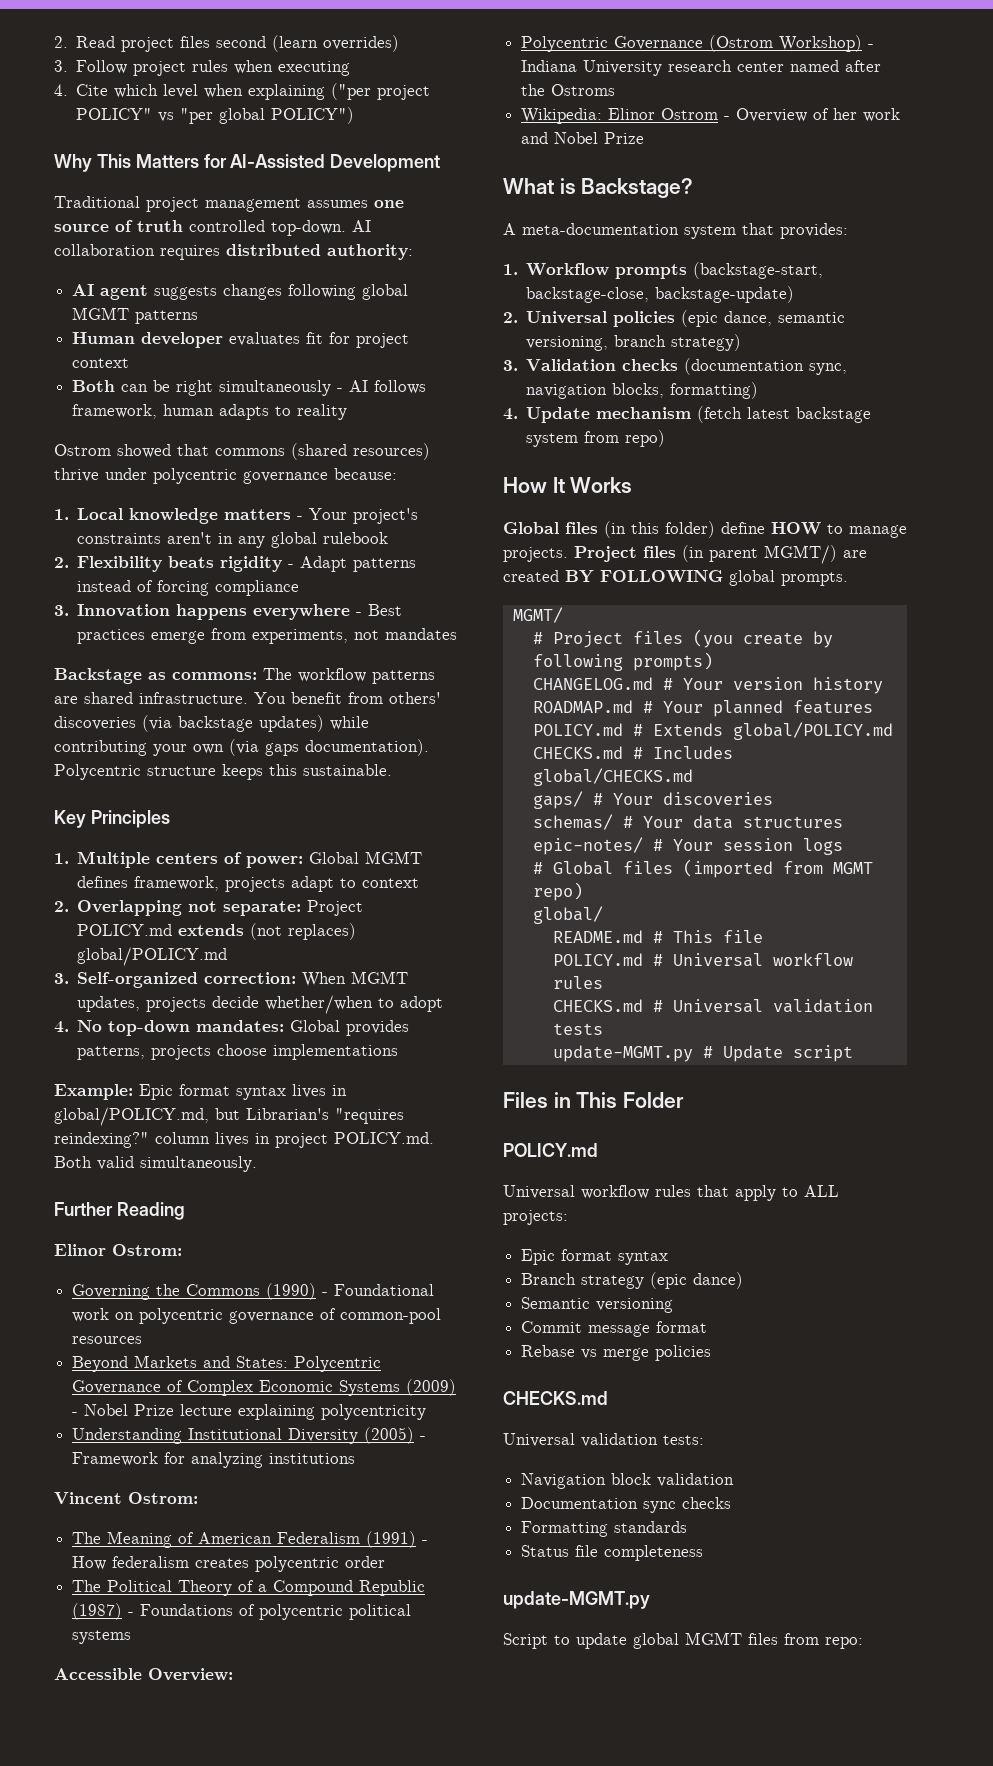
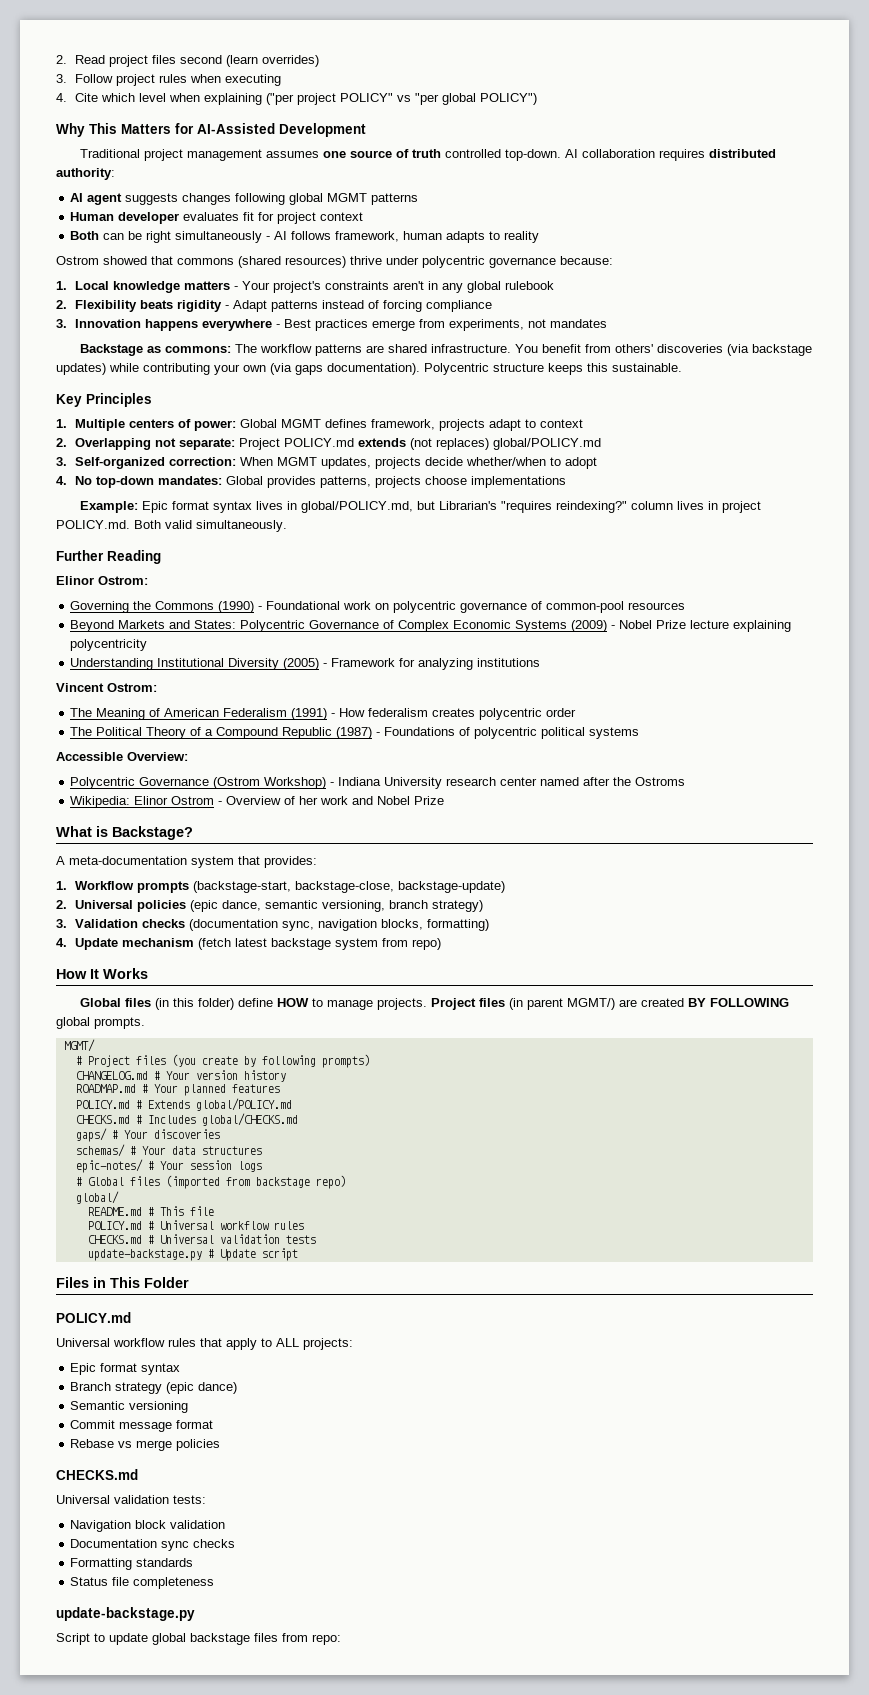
- # Global files (imported from MGMT repo)
+ # Global files (imported from backstage repo)
- update-MGMT.py # Update script
+ update-backstage.py # Update script
  Status file completeness
- update-MGMT.py
+ update-backstage.py
- Script to update global MGMT files from repo:
+ Script to update global backstage files from repo:

